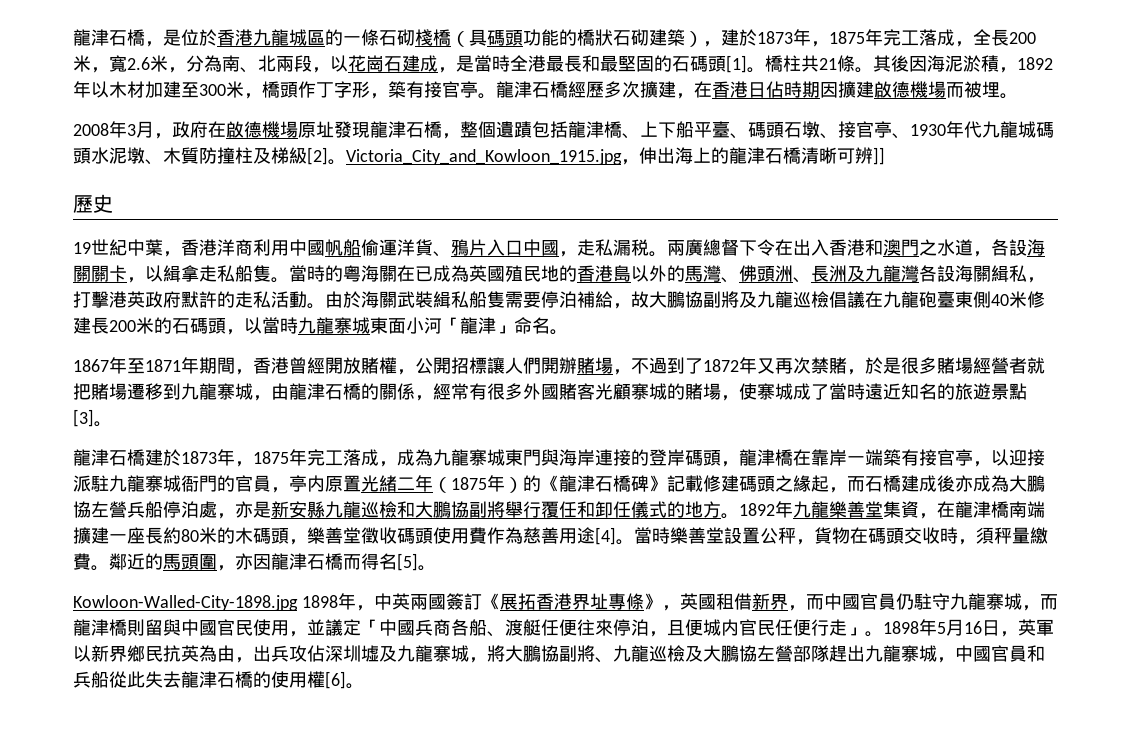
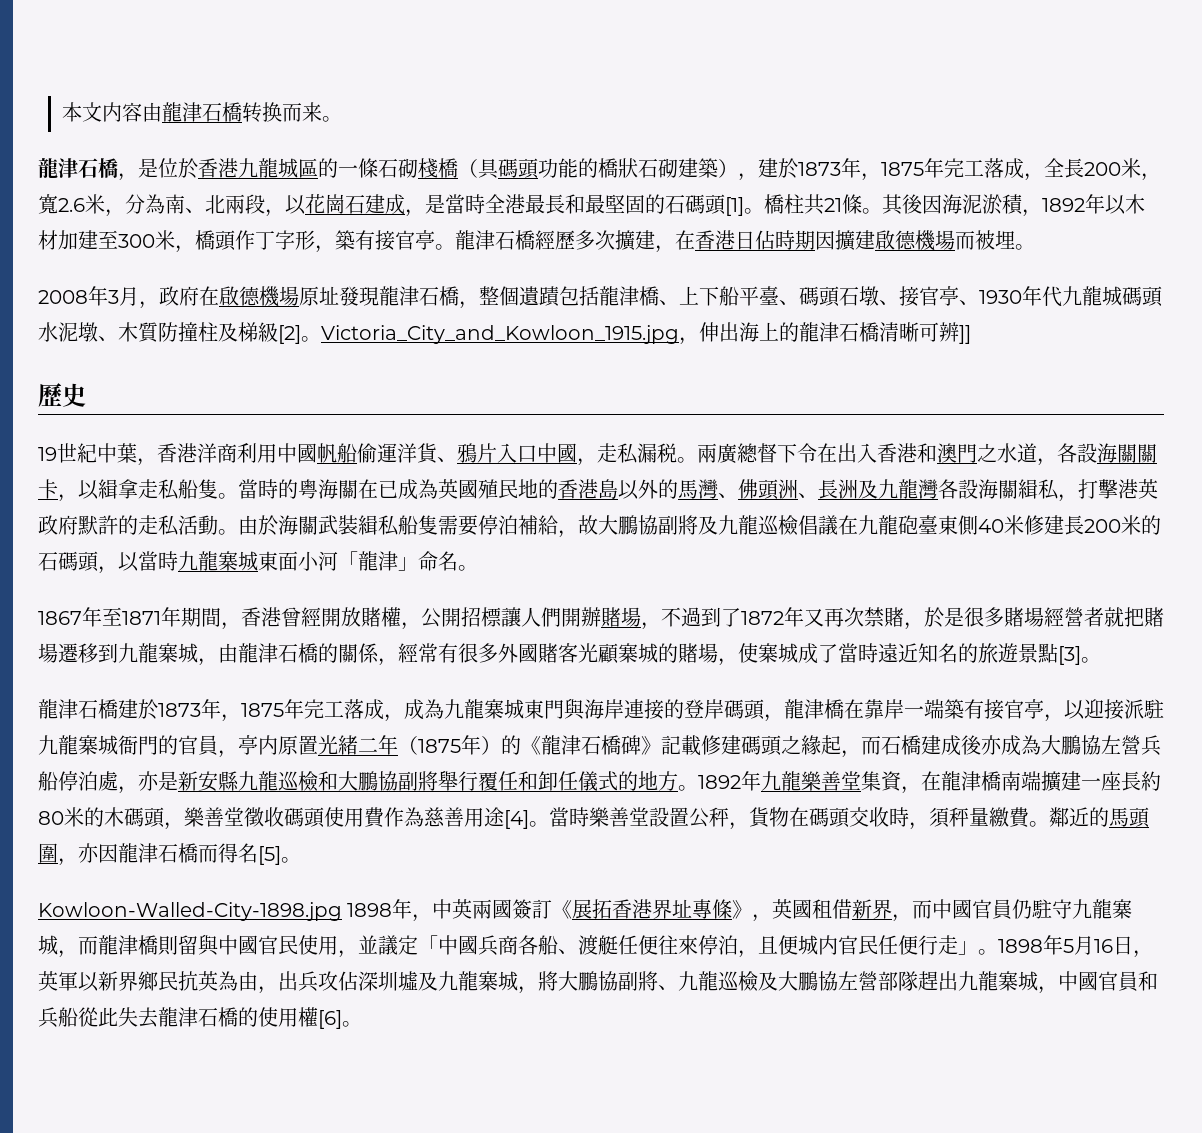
+ 本文内容由龍津石橋转换而来。

